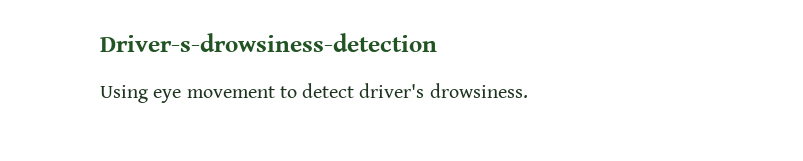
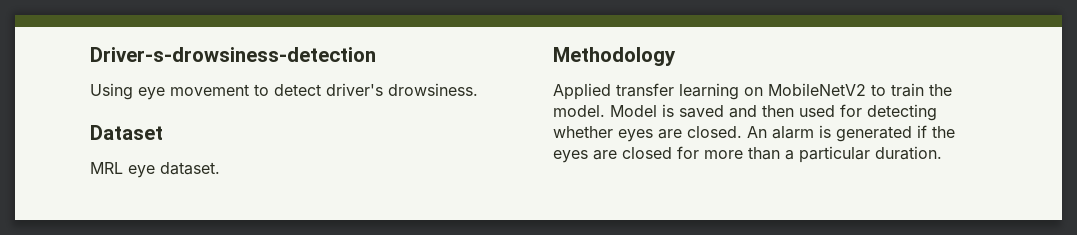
+ Dataset
+ MRL eye dataset.
+ Methodology
+ Applied transfer learning on MobileNetV2 to train the model. Model is saved and then used for detecting whether eyes are closed. An alarm is generated if the eyes are closed for more than a particular duration.

